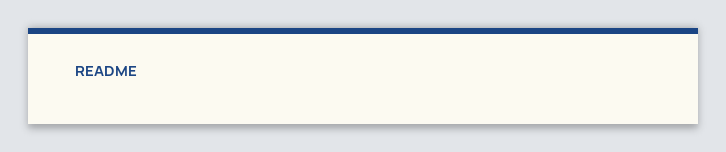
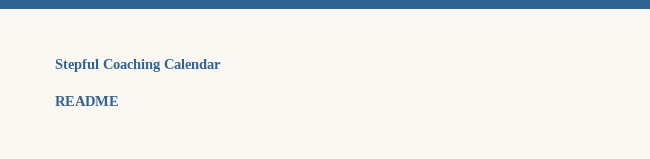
+ Stepful Coaching Calendar

